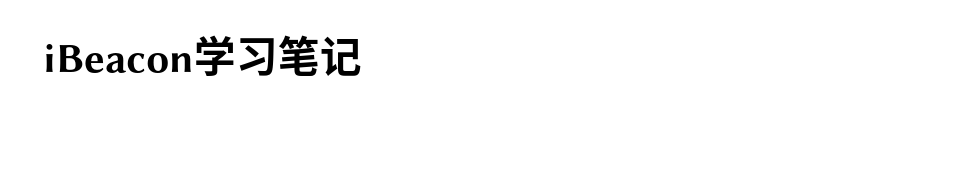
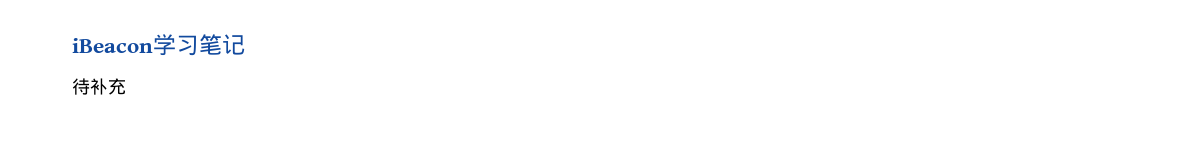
+ 待补充

